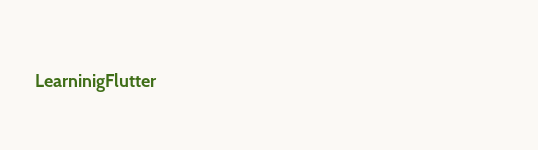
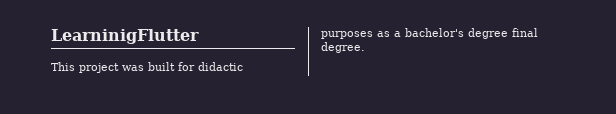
+ This project was built for didactic purposes as a bachelor's degree final degree.

